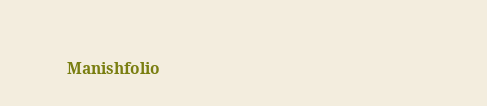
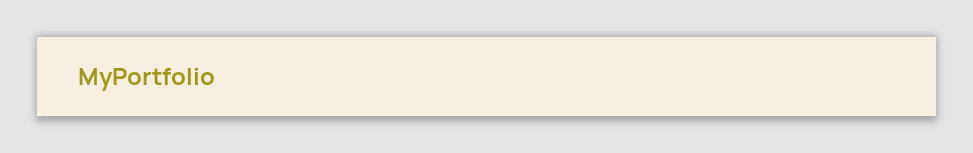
- Manishfolio
+ MyPortfolio

